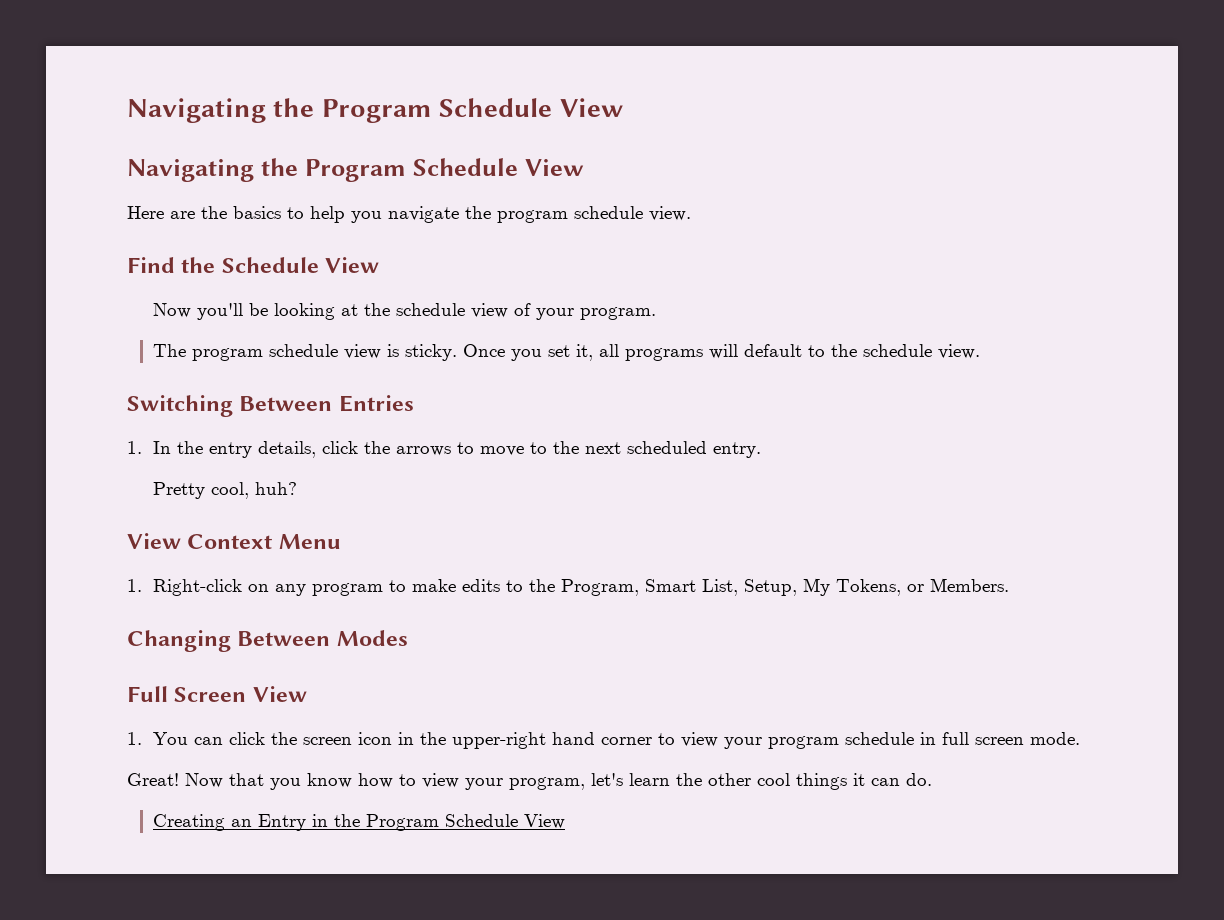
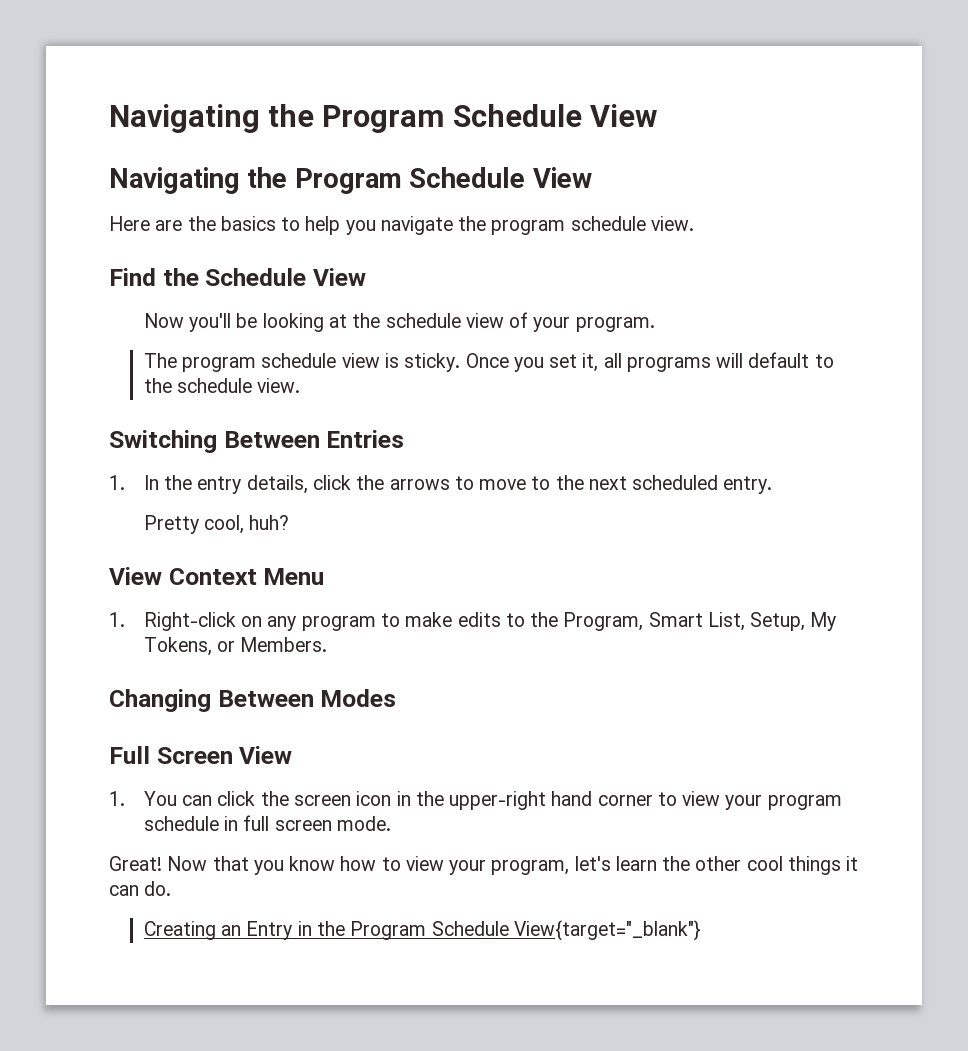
- Creating an Entry in the Program Schedule View
+ Creating an Entry in the Program Schedule View{target="_blank"}

